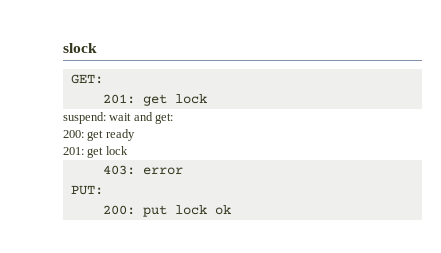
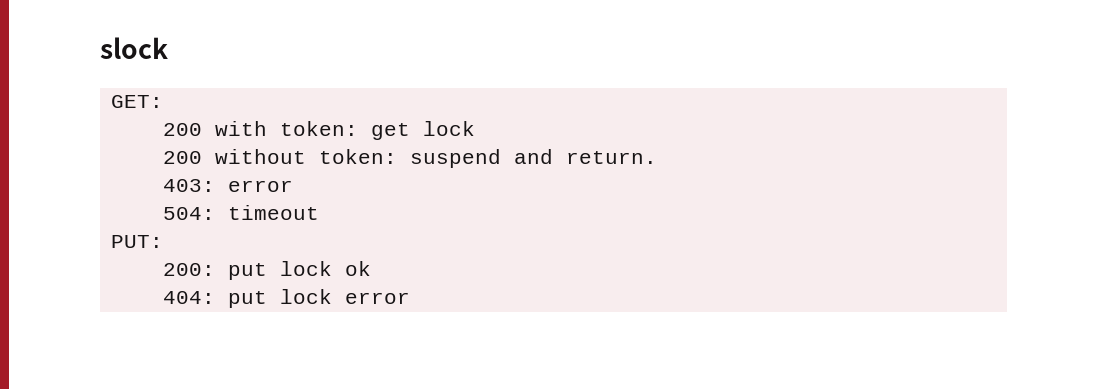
  GET:
- 201: get lock
- suspend: wait and get:
- 200: get ready
- 201: get lock
+ 200 with token: get lock
+ 200 without token: suspend and return.
+ 504: timeout
+ 404: put lock error

